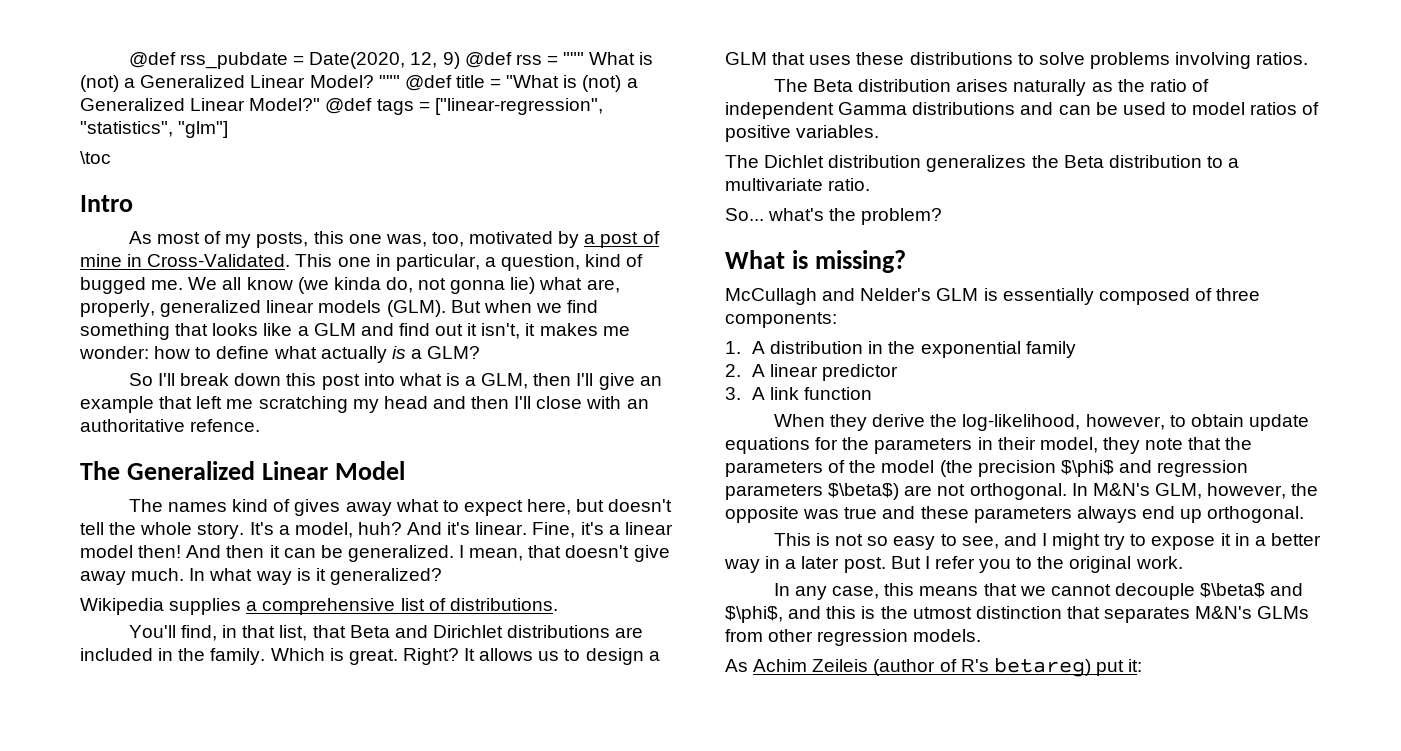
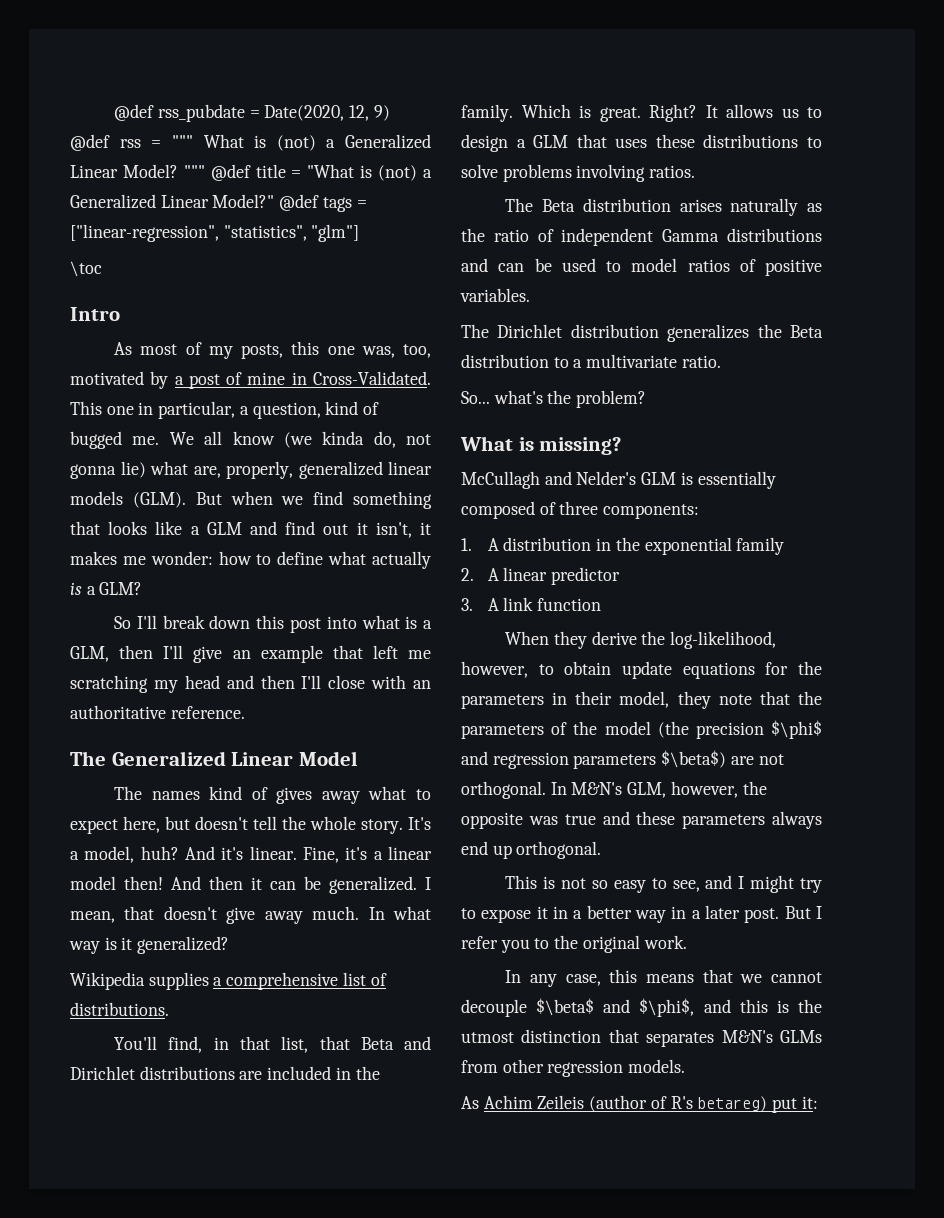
- So I'll break down this post into what is a GLM, then I'll give an example that left me scratching my head and then I'll close with an authoritative refence.
+ So I'll break down this post into what is a GLM, then I'll give an example that left me scratching my head and then I'll close with an authoritative reference.
- The Dichlet distribution generalizes the Beta distribution to a multivariate ratio.
+ The Dirichlet distribution generalizes the Beta distribution to a multivariate ratio.

